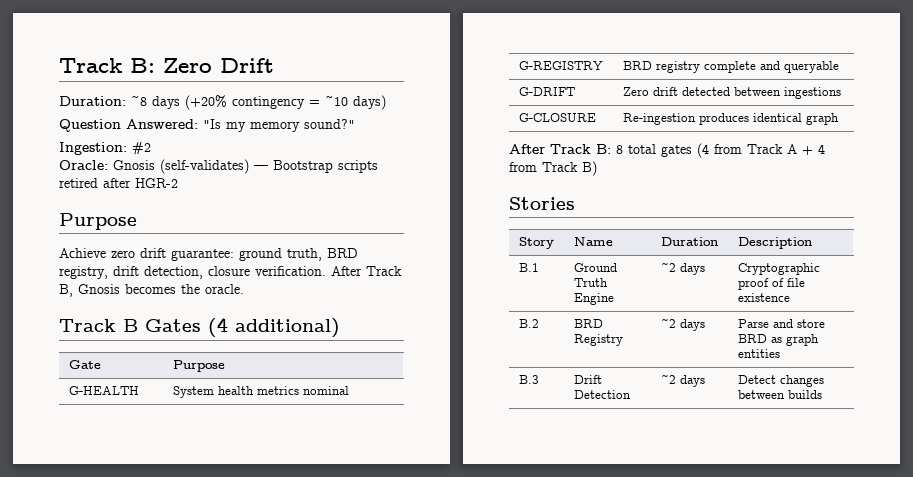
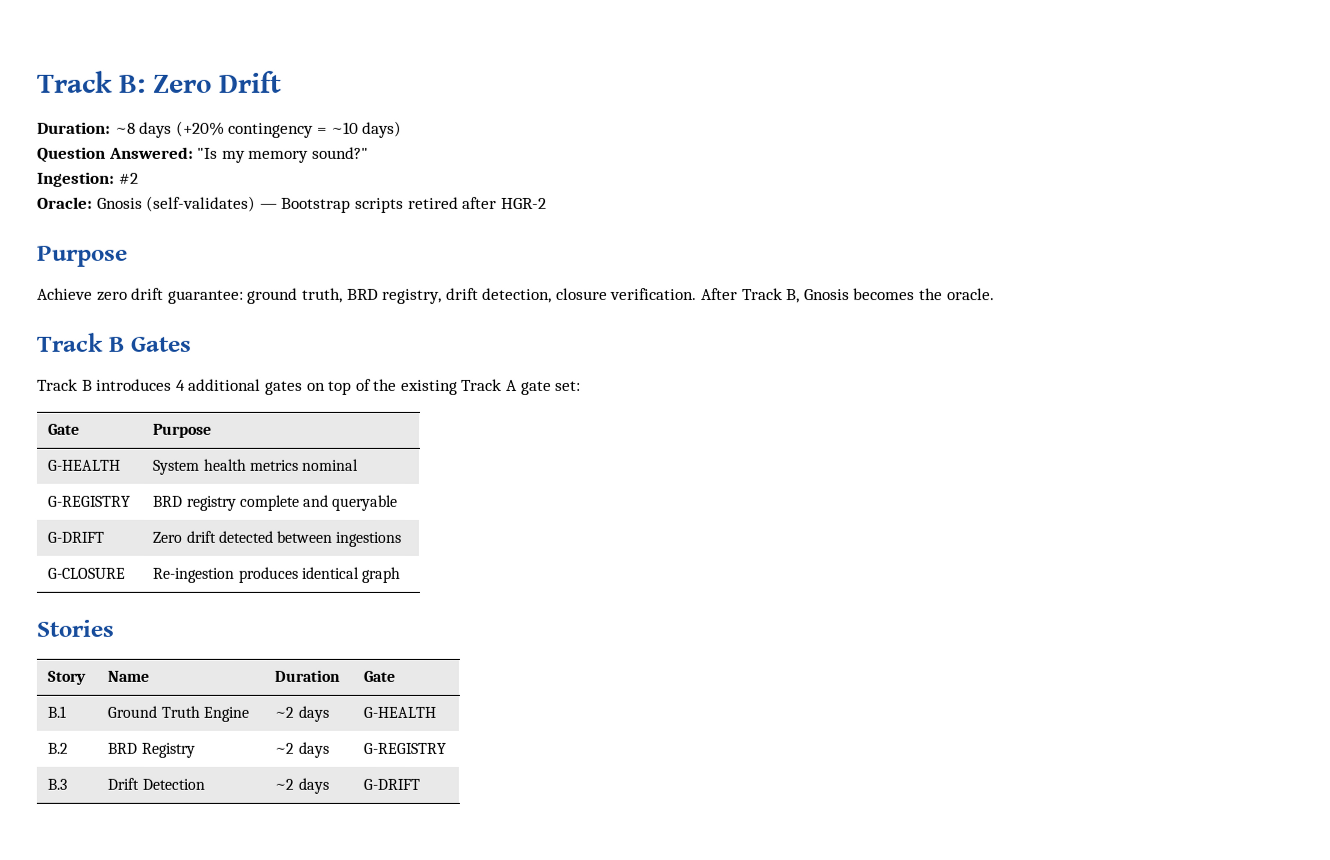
- Track B Gates (4 additional)
+ Track B Gates
+ Track B introduces 4 additional gates on top of the existing Track A gate set:
- After Track B: 8 total gates (4 from Track A + 4 from Track B)
- Story | Name | Duration | Description
+ Story | Name | Duration | Gate
- B.1 | Ground Truth Engine | ~2 days | Cryptographic proof of file existence
+ B.1 | Ground Truth Engine | ~2 days | G-HEALTH
- B.2 | BRD Registry | ~2 days | Parse and store BRD as graph entities
+ B.2 | BRD Registry | ~2 days | G-REGISTRY
- B.3 | Drift Detection | ~2 days | Detect changes between builds
+ B.3 | Drift Detection | ~2 days | G-DRIFT

